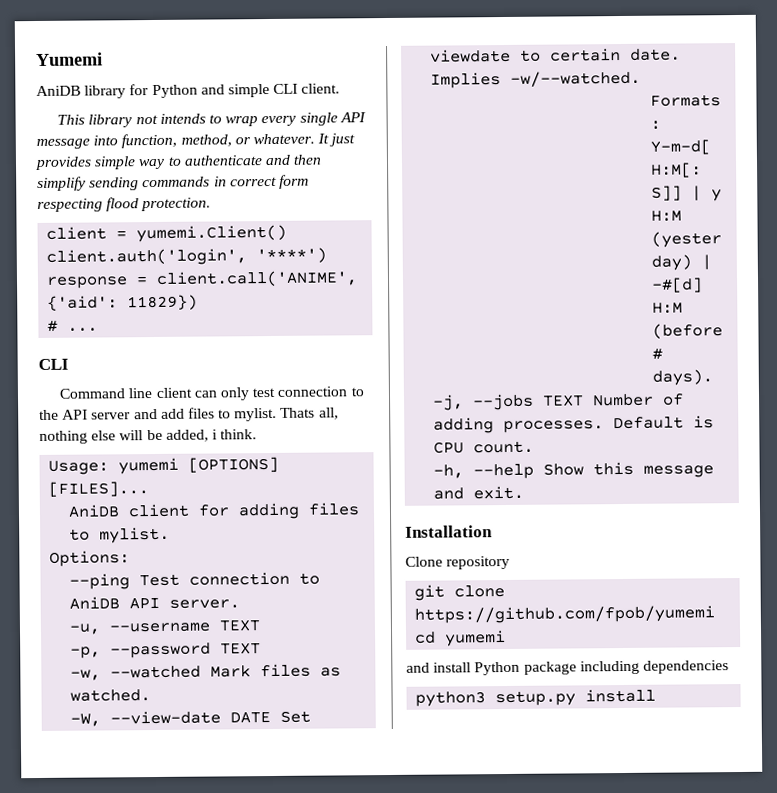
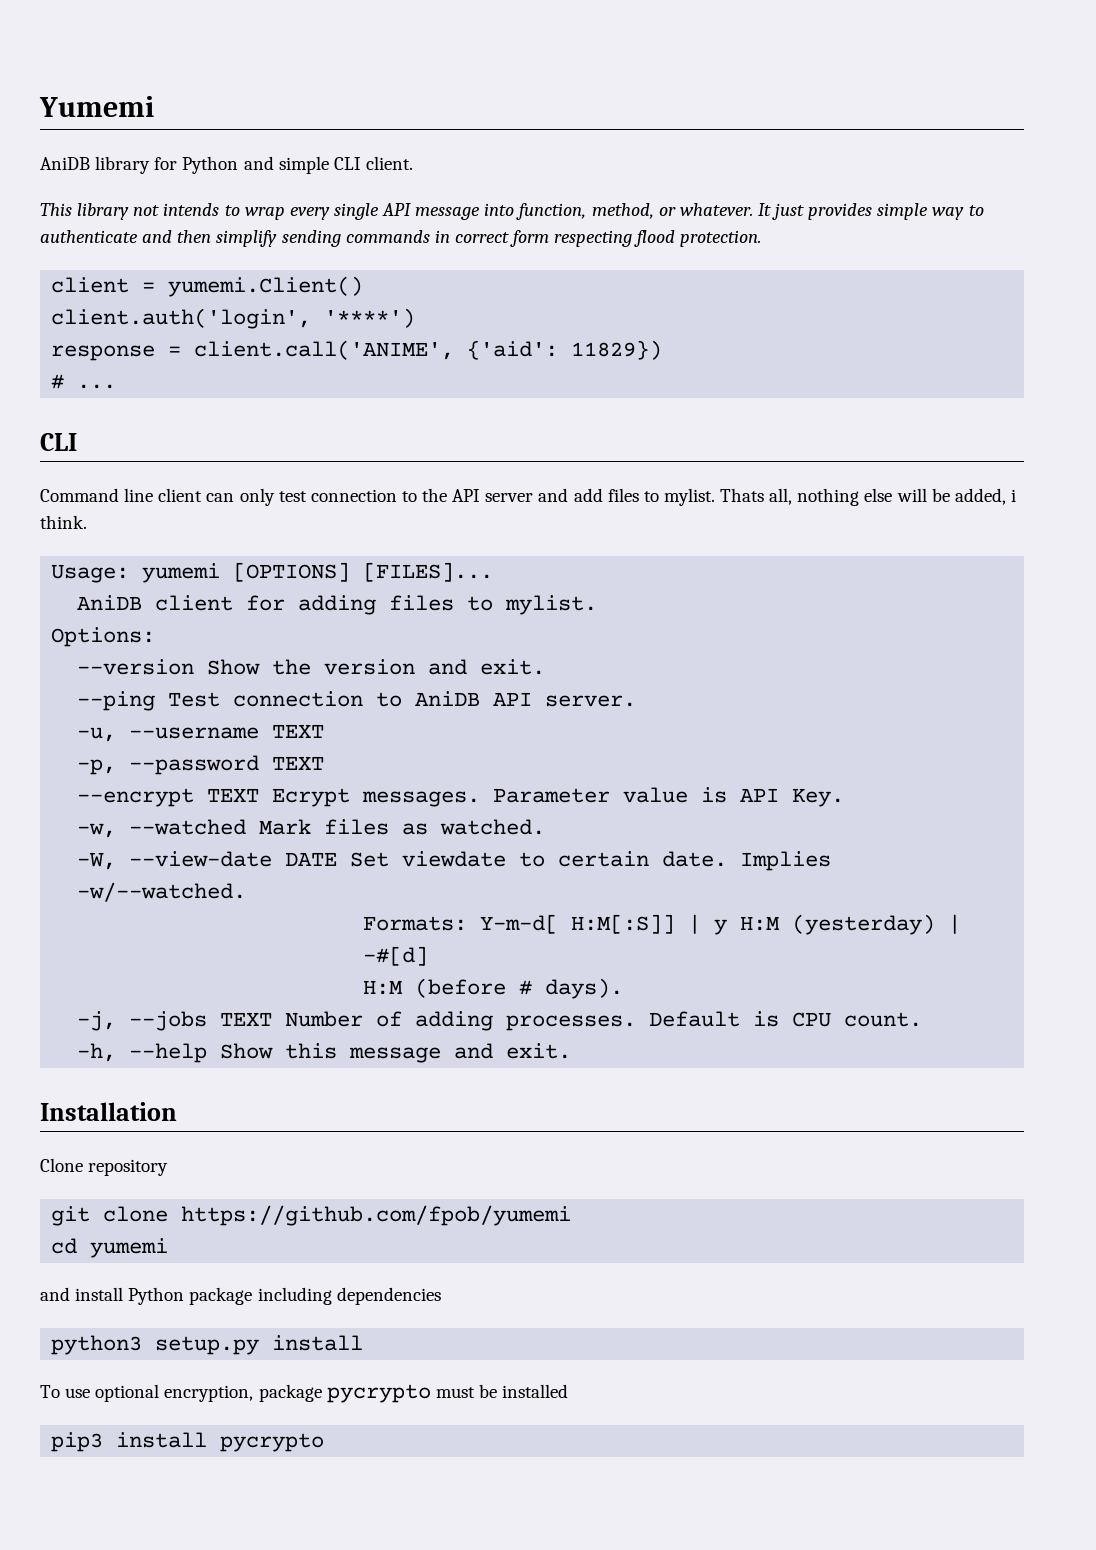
+ --version Show the version and exit.
+ --encrypt TEXT Ecrypt messages. Parameter value is API Key.
+ To use optional encryption, package pycrypto must be installed
+ pip3 install pycrypto

